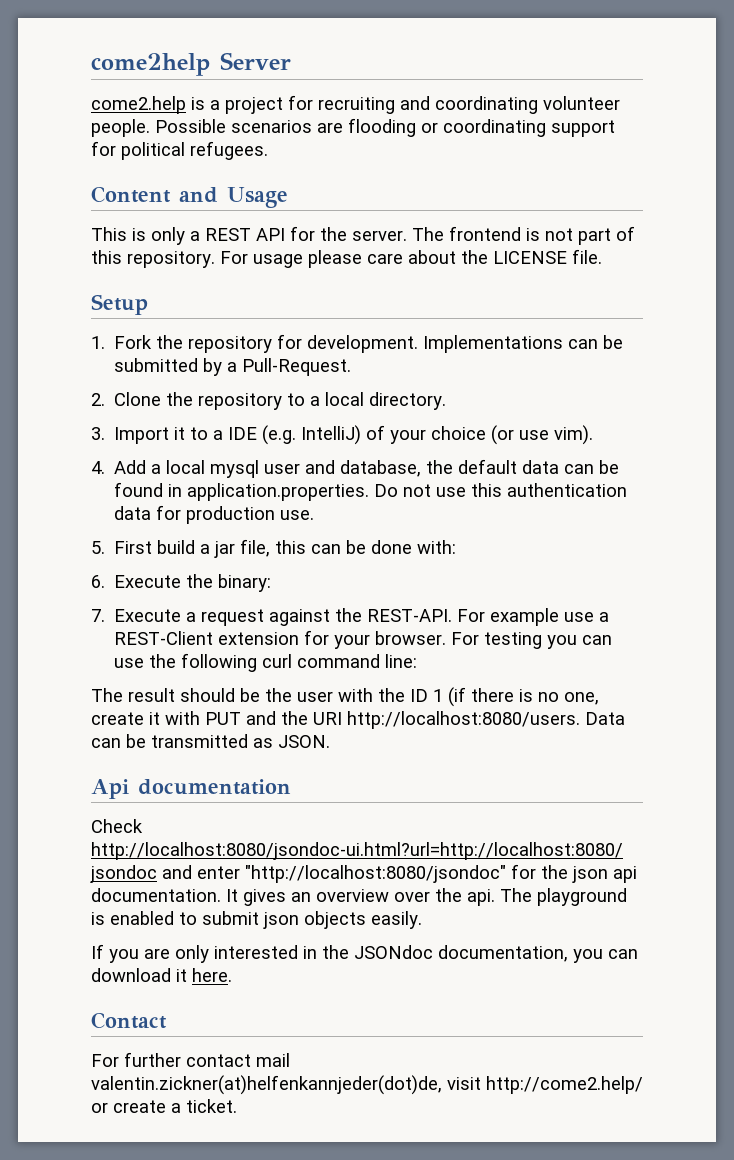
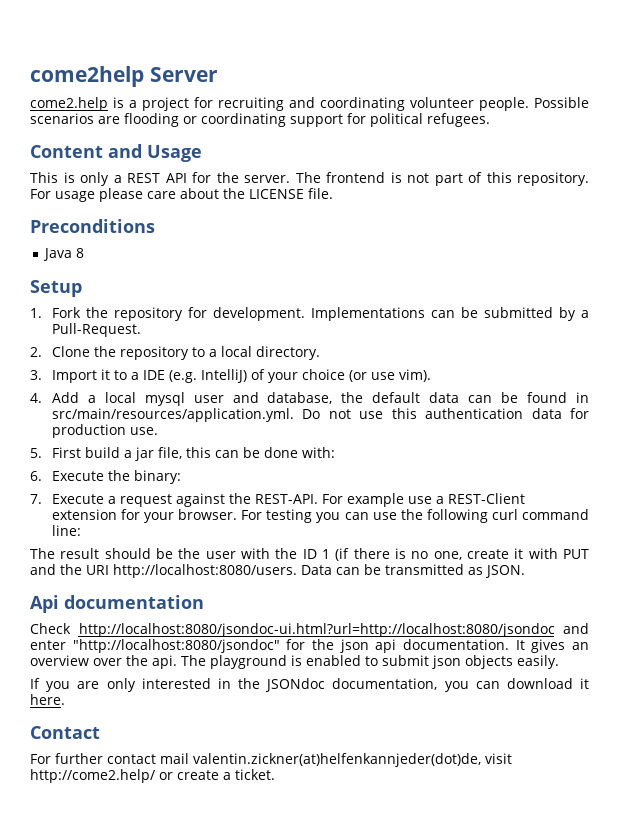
+ Preconditions
+ Java 8
- 4. Add a local mysql user and database, the default data can be found in application.properties. Do not use this authentication data for production use.
+ 4. Add a local mysql user and database, the default data can be found in src/main/resources/application.yml. Do not use this authentication data for production use.

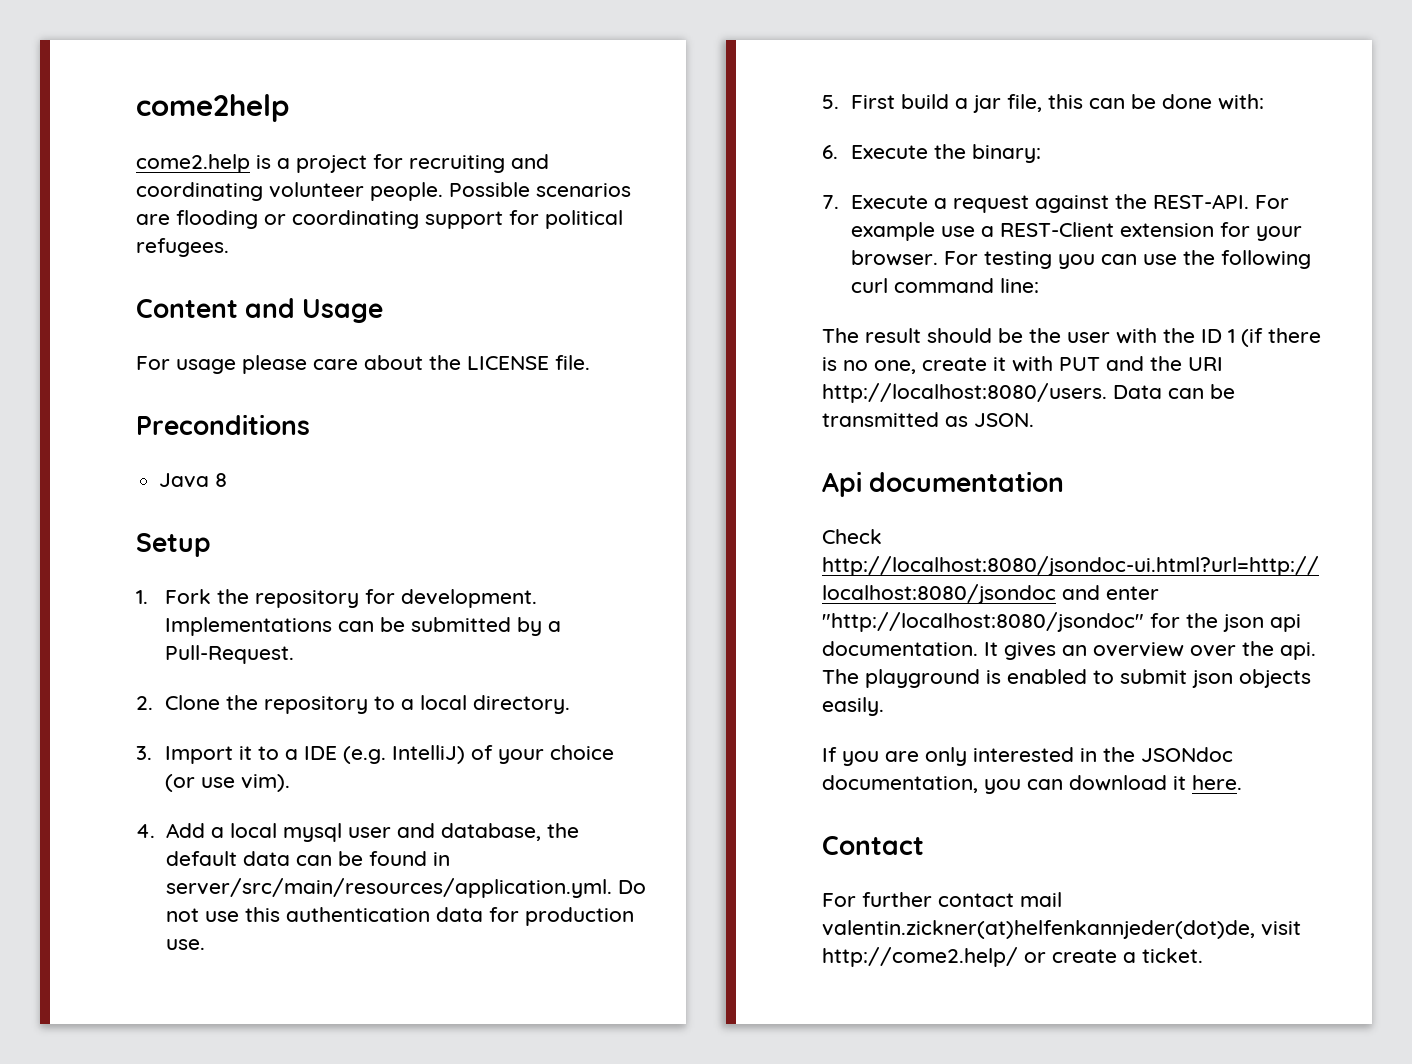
- come2help Server
+ come2help
- This is only a REST API for the server. The frontend is not part of this repository.
- 4. Add a local mysql user and database, the default data can be found in src/main/resources/application.yml. Do not use this authentication data for production use.
+ 4. Add a local mysql user and database, the default data can be found in server/src/main/resources/application.yml. Do not use this authentication data for production use.

